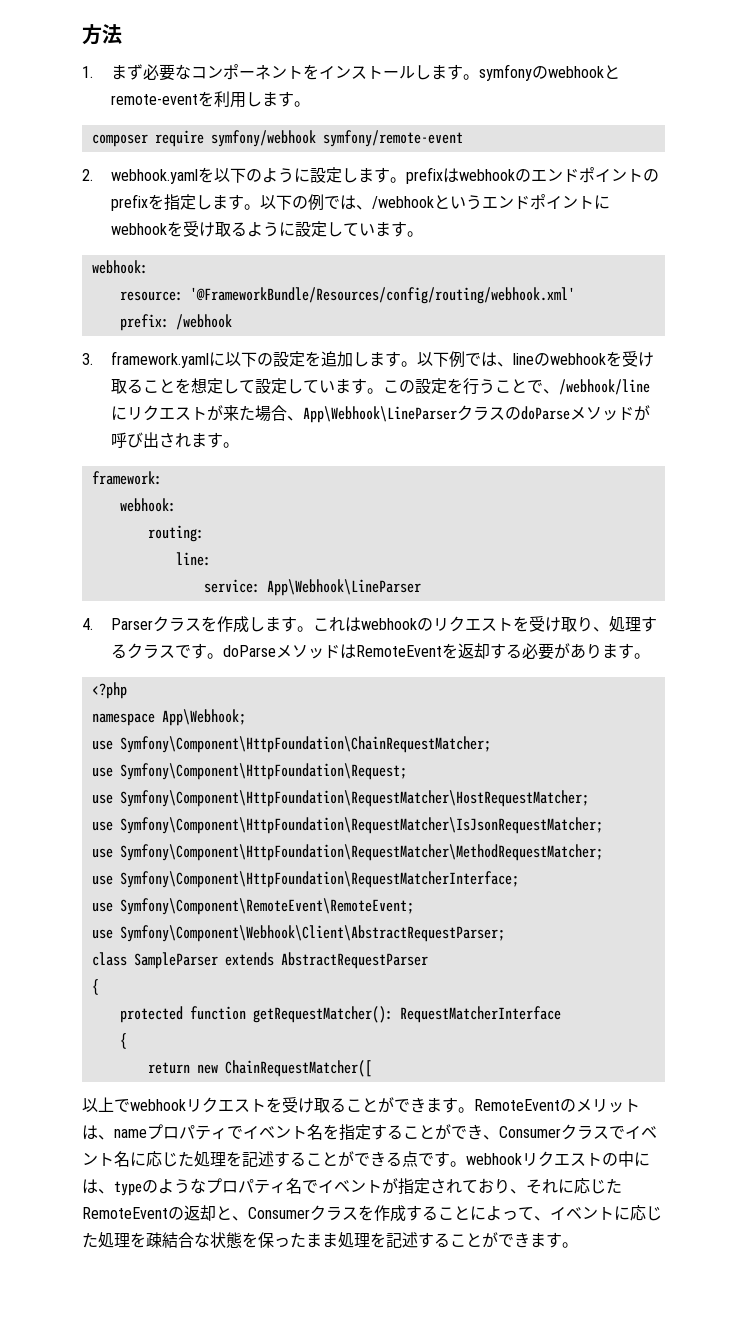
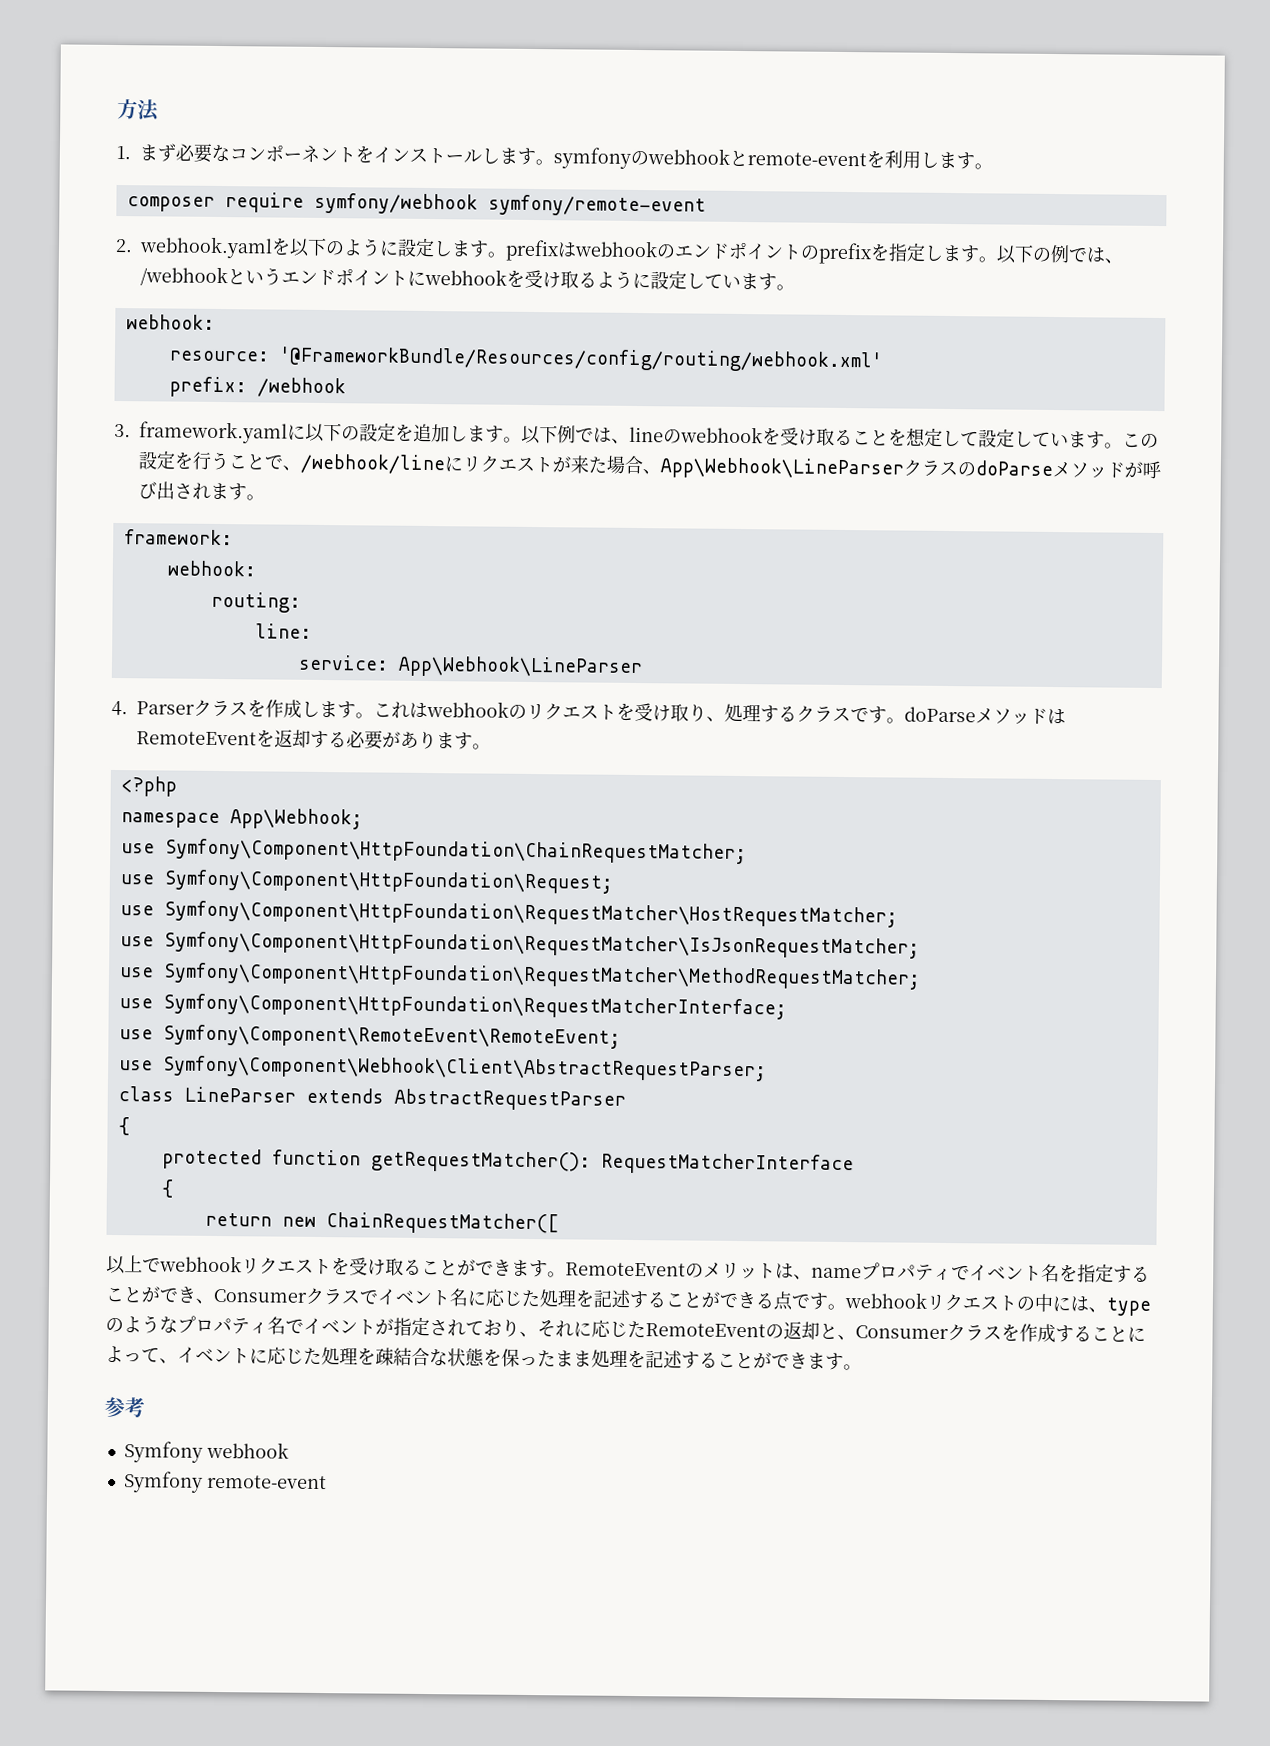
- class SampleParser extends AbstractRequestParser
+ class LineParser extends AbstractRequestParser
+ 参考
+ Symfony webhook
+ Symfony remote-event

